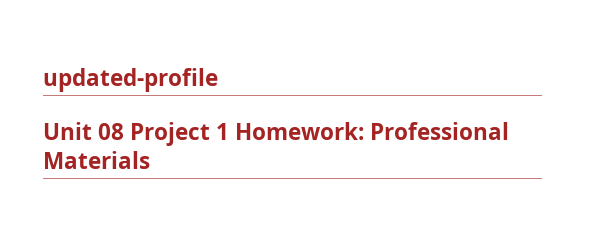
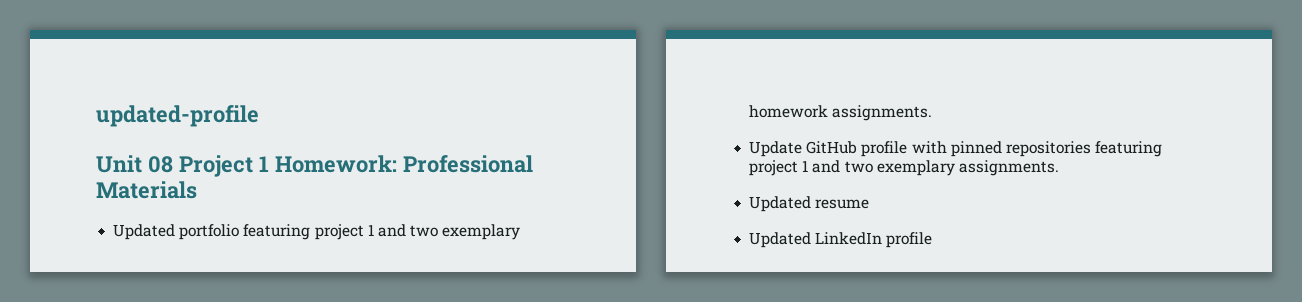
+ Updated portfolio featuring project 1 and two exemplary homework assignments.
+ Update GitHub profile with pinned repositories featuring project 1 and two exemplary assignments.
+ Updated resume
+ Updated LinkedIn profile

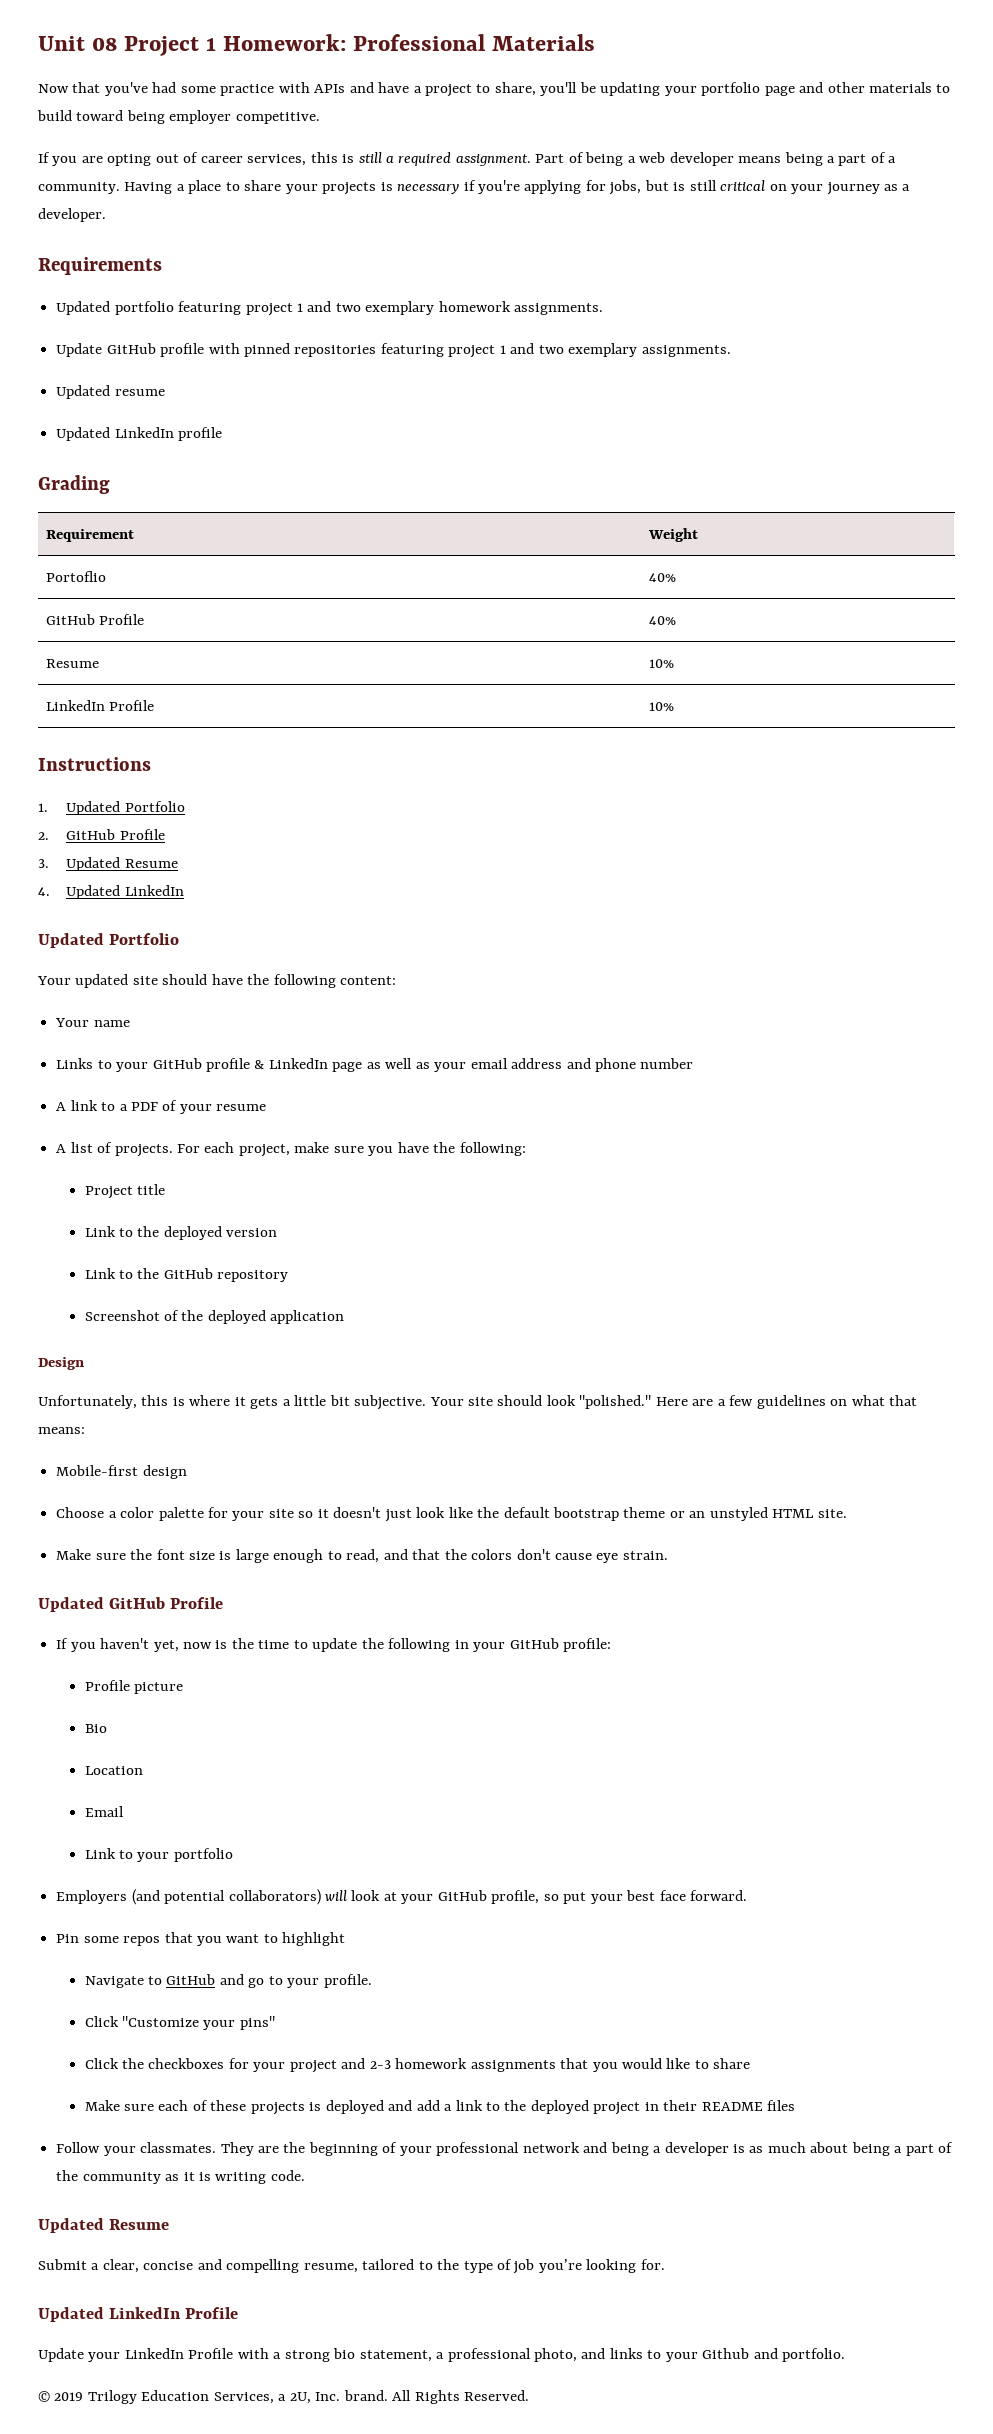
- updated-profile
+ Now that you've had some practice with APIs and have a project to share, you'll be updating your portfolio page and other materials to build toward being employer competitive.
+ If you are opting out of career services, this is still a required assignment. Part of being a web developer means being a part of a community. Having a place to share your projects is necessary if you're applying for jobs, but is still critical on your journey as a developer.
+ Requirements
+ Grading
+ Requirement | Weight
+ Portoflio | 40%
+ GitHub Profile | 40%
+ Resume | 10%
+ LinkedIn Profile | 10%
+ Instructions
+ 1. Updated Portfolio
+ 2. GitHub Profile
+ 3. Updated Resume
+ 4. Updated LinkedIn
+ Updated Portfolio
+ Your updated site should have the following content:
+ Your name
+ Links to your GitHub profile & LinkedIn page as well as your email address and phone number
+ A link to a PDF of your resume
+ A list of projects. For each project, make sure you have the following:
+ Project title
+ Link to the deployed version
+ Link to the GitHub repository
+ Screenshot of the deployed application
+ Design
+ Unfortunately, this is where it gets a little bit subjective. Your site should look "polished." Here are a few guidelines on what that means:
+ Mobile-first design
+ Choose a color palette for your site so it doesn't just look like the default bootstrap theme or an unstyled HTML site.
+ Make sure the font size is large enough to read, and that the colors don't cause eye strain.
+ Updated GitHub Profile
+ If you haven't yet, now is the time to update the following in your GitHub profile:
+ Profile picture
+ Bio
+ Location
+ Email
+ Link to your portfolio
+ Employers (and potential collaborators) will look at your GitHub profile, so put your best face forward.
+ Pin some repos that you want to highlight
+ Navigate to GitHub and go to your profile.
+ Click "Customize your pins"
+ Click the checkboxes for your project and 2-3 homework assignments that you would like to share
+ Make sure each of these projects is deployed and add a link to the deployed project in their README files
+ Follow your classmates. They are the beginning of your professional network and being a developer is as much about being a part of the community as it is writing code.
+ Updated Resume
+ Submit a clear, concise and compelling resume, tailored to the type of job you’re looking for.
+ Updated LinkedIn Profile
+ Update your LinkedIn Profile with a strong bio statement, a professional photo, and links to your Github and portfolio.
+ © 2019 Trilogy Education Services, a 2U, Inc. brand. All Rights Reserved.

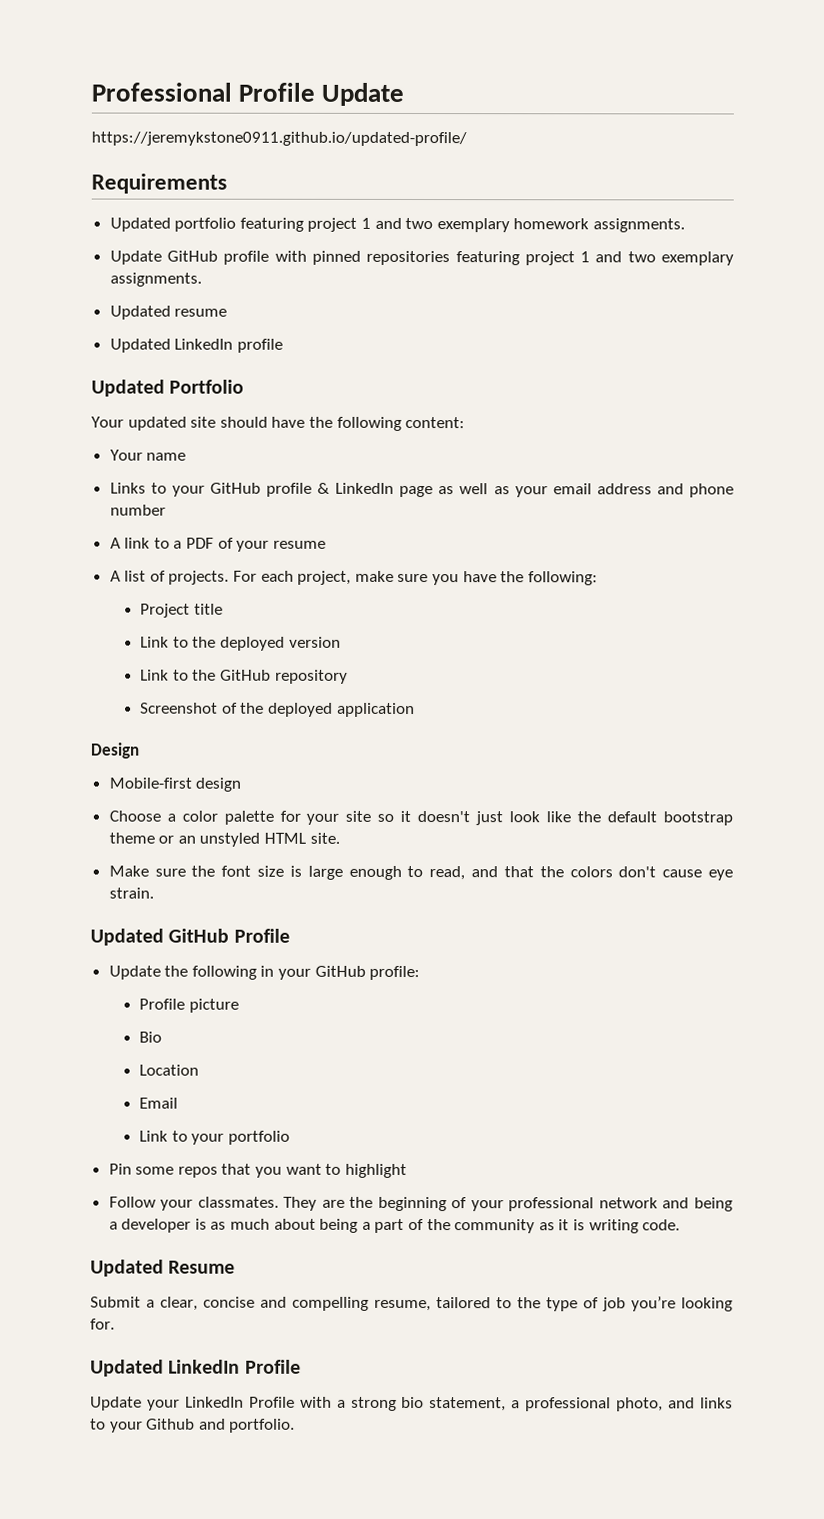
- Unit 08 Project 1 Homework: Professional Materials
- Now that you've had some practice with APIs and have a project to share, you'll be updating your portfolio page and other materials to build toward being employer competitive.
- If you are opting out of career services, this is still a required assignment. Part of being a web developer means being a part of a community. Having a place to share your projects is necessary if you're applying for jobs, but is still critical on your journey as a developer.
+ Professional Profile Update
+ https://jeremykstone0911.github.io/updated-profile/
- Grading
- Requirement | Weight
- Portoflio | 40%
- GitHub Profile | 40%
- Resume | 10%
- LinkedIn Profile | 10%
- Instructions
- 1. Updated Portfolio
- 2. GitHub Profile
- 3. Updated Resume
- 4. Updated LinkedIn
- Unfortunately, this is where it gets a little bit subjective. Your site should look "polished." Here are a few guidelines on what that means:
- If you haven't yet, now is the time to update the following in your GitHub profile:
+ Update the following in your GitHub profile:
- Employers (and potential collaborators) will look at your GitHub profile, so put your best face forward.
- Navigate to GitHub and go to your profile.
- Click "Customize your pins"
- Click the checkboxes for your project and 2-3 homework assignments that you would like to share
- Make sure each of these projects is deployed and add a link to the deployed project in their README files
- © 2019 Trilogy Education Services, a 2U, Inc. brand. All Rights Reserved.

